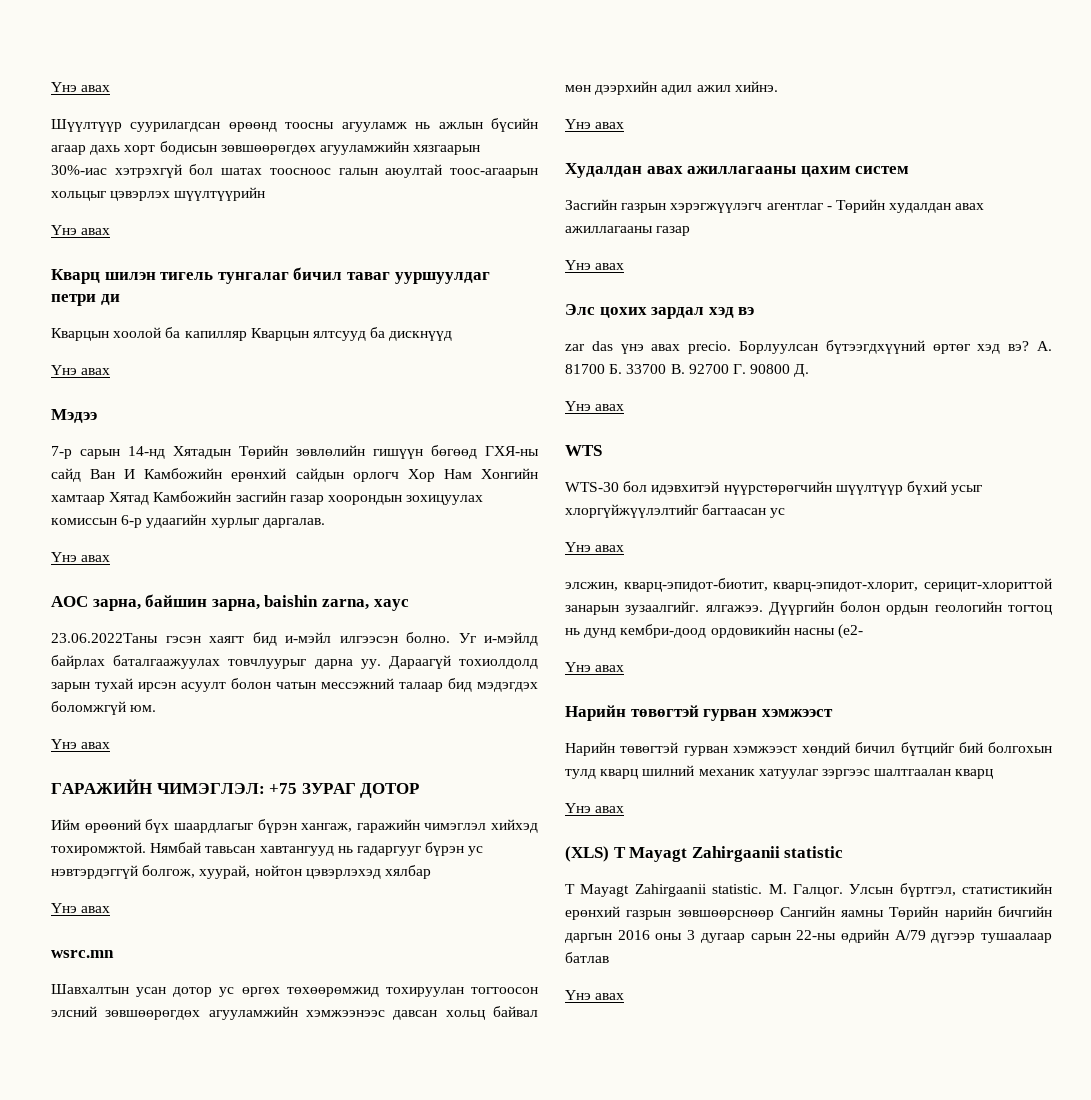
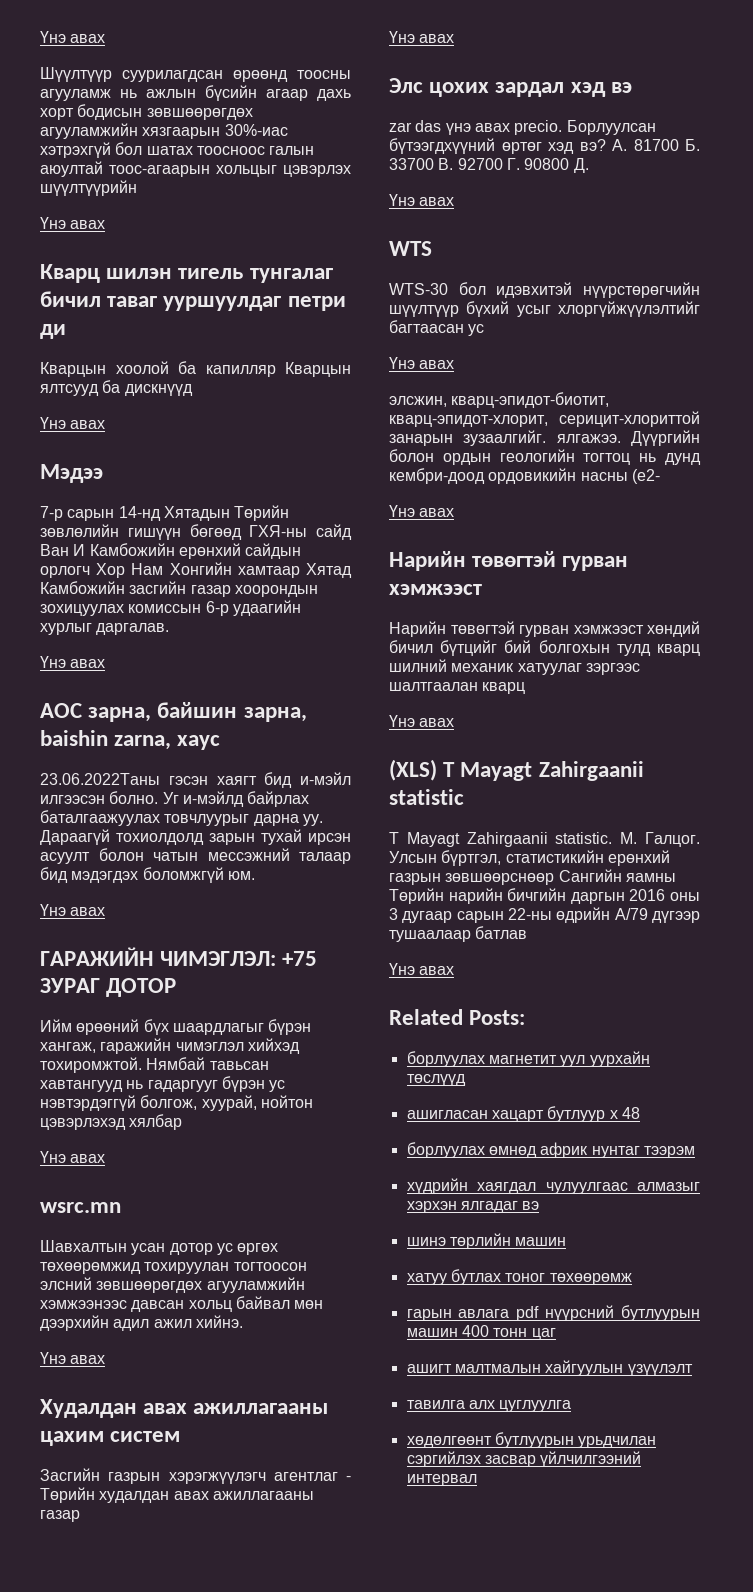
+ Related Posts:
+ борлуулах магнетит уул уурхайн төслүүд
+ ашигласан хацарт бутлуур х 48
+ борлуулах өмнөд африк нунтаг тээрэм
+ хүдрийн хаягдал чулуулгаас алмазыг хэрхэн ялгадаг вэ
+ шинэ төрлийн машин
+ хатуу бутлах тоног төхөөрөмж
+ гарын авлага pdf нүүрсний бутлуурын машин 400 тонн цаг
+ ашигт малтмалын хайгуулын үзүүлэлт
+ тавилга алх цуглуулга
+ хөдөлгөөнт бутлуурын урьдчилан сэргийлэх засвар үйлчилгээний интервал

